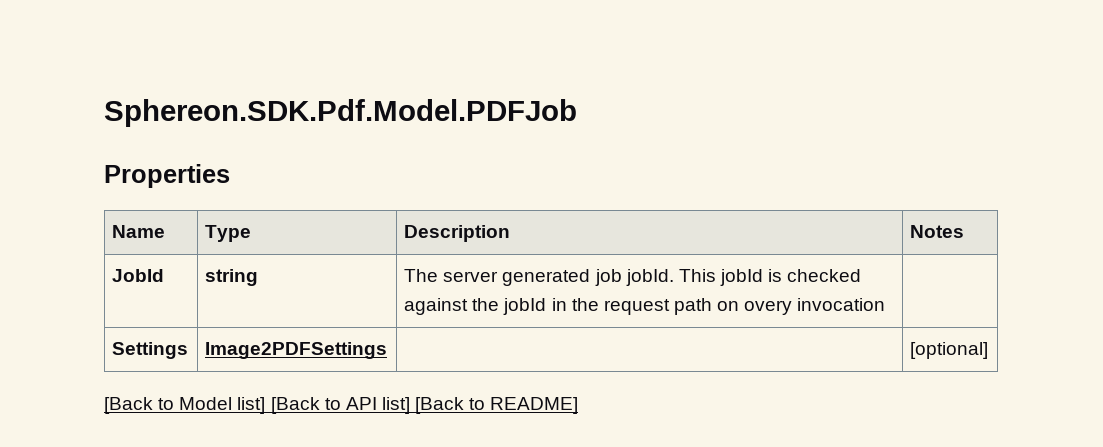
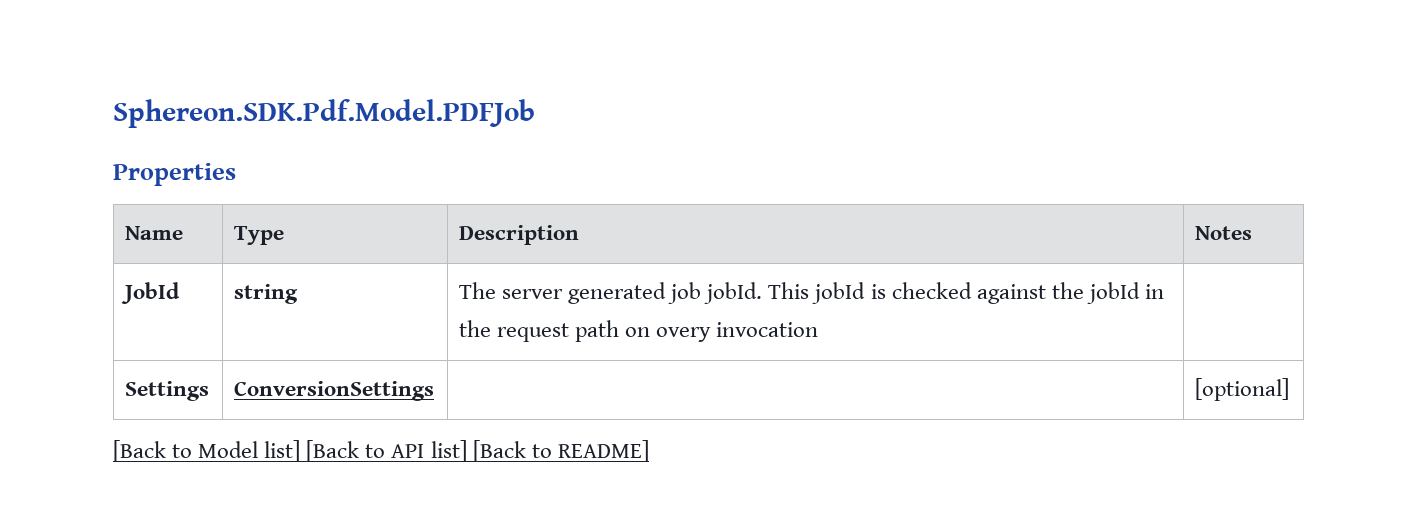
- Settings | Image2PDFSettings | | [optional]
+ Settings | ConversionSettings | | [optional]

